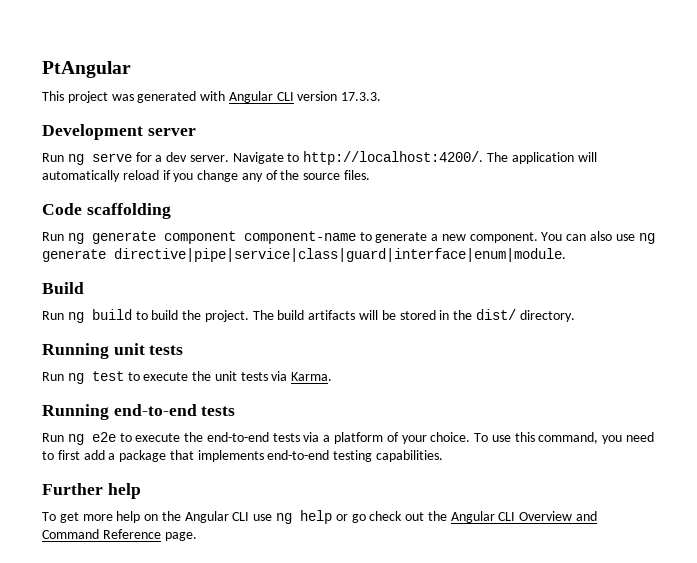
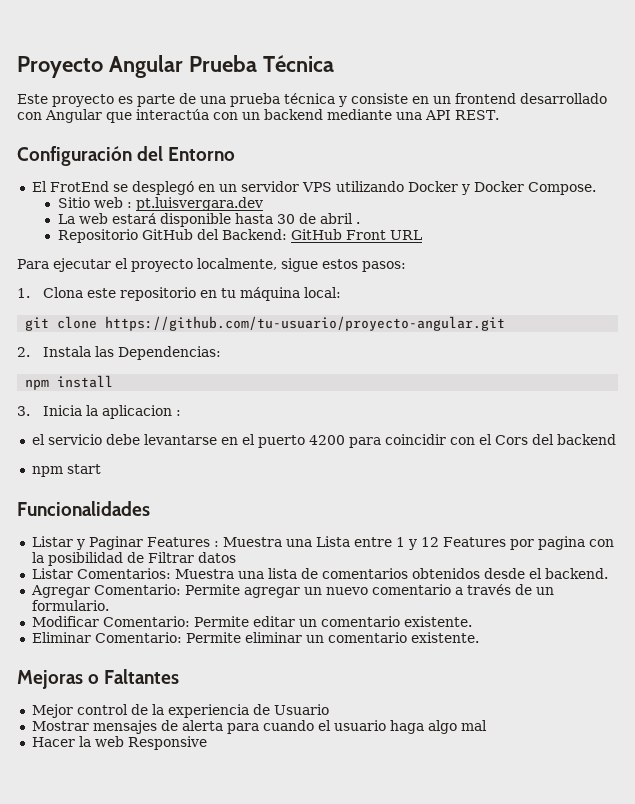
- PtAngular
- This project was generated with Angular CLI version 17.3.3.
- Development server
- Run ng serve for a dev server. Navigate to http://localhost:4200/. The application will automatically reload if you change any of the source files.
- Code scaffolding
- Run ng generate component component-name to generate a new component. You can also use ng generate directive|pipe|service|class|guard|interface|enum|module.
- Build
- Run ng build to build the project. The build artifacts will be stored in the dist/ directory.
- Running unit tests
- Run ng test to execute the unit tests via Karma.
- Running end-to-end tests
- Run ng e2e to execute the end-to-end tests via a platform of your choice. To use this command, you need to first add a package that implements end-to-end testing capabilities.
- Further help
- To get more help on the Angular CLI use ng help or go check out the Angular CLI Overview and Command Reference page.
+ Proyecto Angular Prueba Técnica
+ Este proyecto es parte de una prueba técnica y consiste en un frontend desarrollado con Angular que interactúa con un backend mediante una API REST.
+ Configuración del Entorno
+ El FrotEnd se desplegó en un servidor VPS utilizando Docker y Docker Compose.
+ Sitio web : pt.luisvergara.dev
+ La web estará disponible hasta 30 de abril .
+ Repositorio GitHub del Backend: GitHub Front URL
+ Para ejecutar el proyecto localmente, sigue estos pasos:
+ 1. Clona este repositorio en tu máquina local:
+ git clone https://github.com/tu-usuario/proyecto-angular.git
+ 2. Instala las Dependencias:
+ npm install
+ 3. Inicia la aplicacion :
+ el servicio debe levantarse en el puerto 4200 para coincidir con el Cors del backend
+ npm start
+ Funcionalidades
+ Listar y Paginar Features : Muestra una Lista entre 1 y 12 Features por pagina con la posibilidad de Filtrar datos
+ Listar Comentarios: Muestra una lista de comentarios obtenidos desde el backend.
+ Agregar Comentario: Permite agregar un nuevo comentario a través de un formulario.
+ Modificar Comentario: Permite editar un comentario existente.
+ Eliminar Comentario: Permite eliminar un comentario existente.
+ Mejoras o Faltantes
+ Mejor control de la experiencia de Usuario
+ Mostrar mensajes de alerta para cuando el usuario haga algo mal
+ Hacer la web Responsive

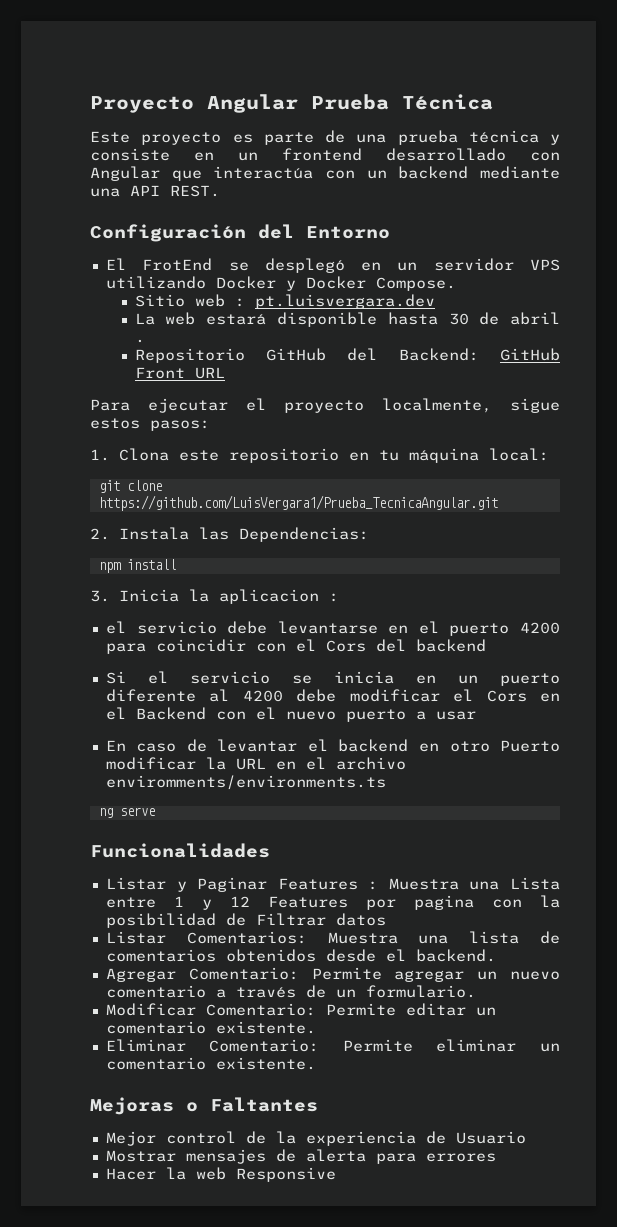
- git clone https://github.com/tu-usuario/proyecto-angular.git
+ git clone https://github.com/LuisVergara1/Prueba_TecnicaAngular.git
- npm start
+ Si el servicio se inicia en un puerto diferente al 4200 debe modificar el Cors en el Backend con el nuevo puerto a usar
+ En caso de levantar el backend en otro Puerto modificar la URL en el archivo enviromments/environments.ts
+ ng serve
- Mostrar mensajes de alerta para cuando el usuario haga algo mal
+ Mostrar mensajes de alerta para errores

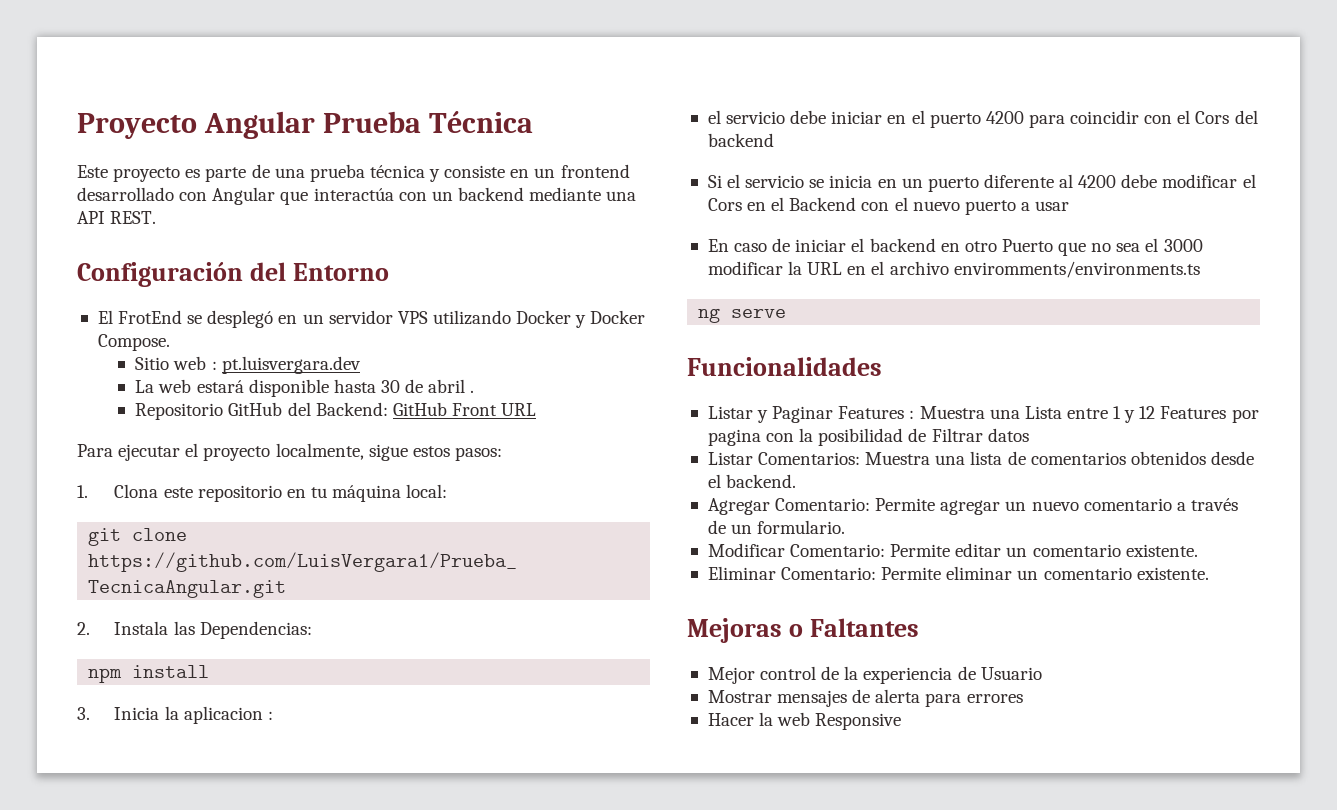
- el servicio debe levantarse en el puerto 4200 para coincidir con el Cors del backend
+ el servicio debe iniciar en el puerto 4200 para coincidir con el Cors del backend
- En caso de levantar el backend en otro Puerto modificar la URL en el archivo enviromments/environments.ts
+ En caso de iniciar el backend en otro Puerto que no sea el 3000 modificar la URL en el archivo enviromments/environments.ts

